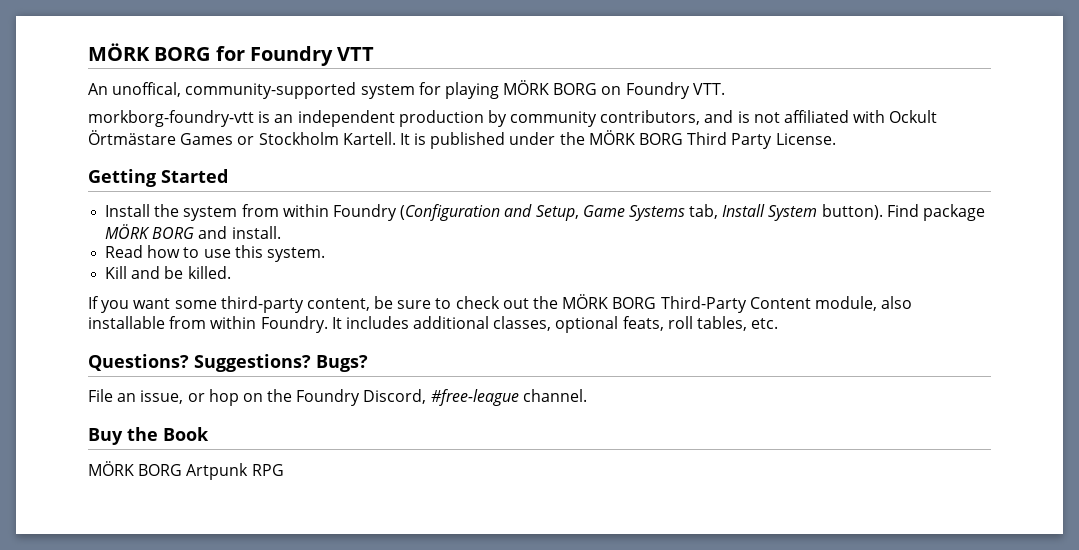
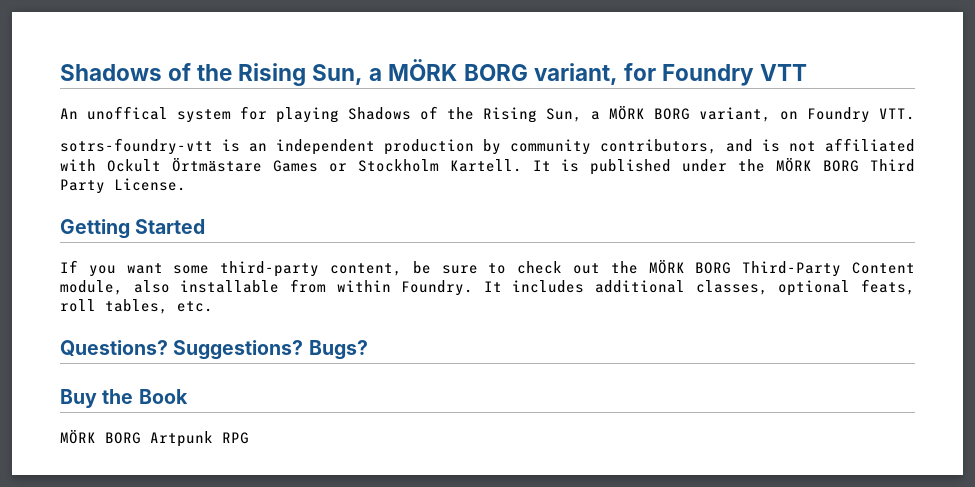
- MÖRK BORG for Foundry VTT
+ Shadows of the Rising Sun, a MÖRK BORG variant, for Foundry VTT
- An unoffical, community-supported system for playing MÖRK BORG on Foundry VTT.
+ An unoffical system for playing Shadows of the Rising Sun, a MÖRK BORG variant, on Foundry VTT.
- morkborg-foundry-vtt is an independent production by community contributors, and is not affiliated with Ockult Örtmästare Games or Stockholm Kartell.
+ sotrs-foundry-vtt is an independent production by community contributors, and is not affiliated with Ockult Örtmästare Games or Stockholm Kartell.
- Install the system from within Foundry (Configuration and Setup, Game Systems tab, Install System button). Find package MÖRK BORG and install.
- Read how to use this system.
- Kill and be killed.
- File an issue, or hop on the Foundry Discord, #free-league channel.

